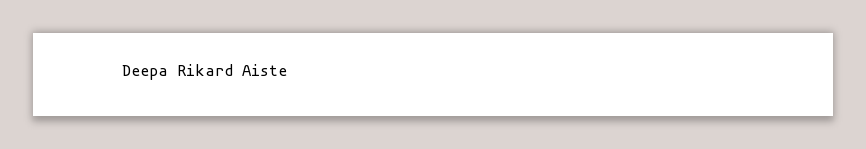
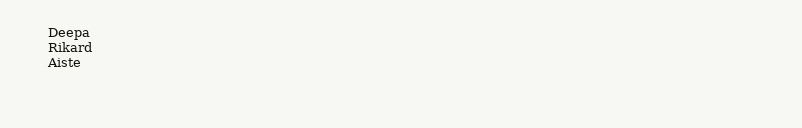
- Deepa Rikard Aiste
+ Deepa
+ Rikard
+ Aiste

